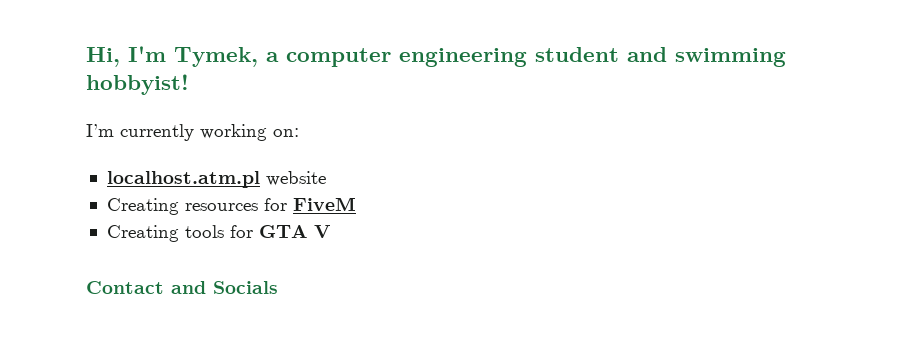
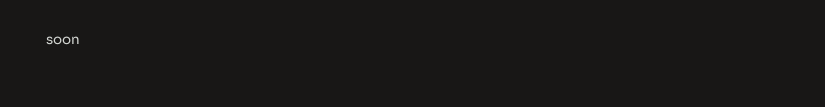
- Hi, I'm Tymek, a computer engineering student and swimming hobbyist!
- I’m currently working on:
- localhost.atm.pl website
- Creating resources for FiveM
- Creating tools for GTA V
- Contact and Socials
+ soon

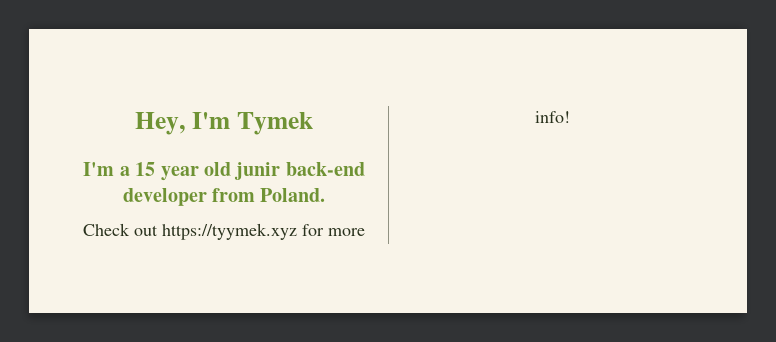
- soon
+ Hey, I'm Tymek
+ I'm a 15 year old junir back-end developer from Poland.
+ Check out https://tyymek.xyz for more info!

